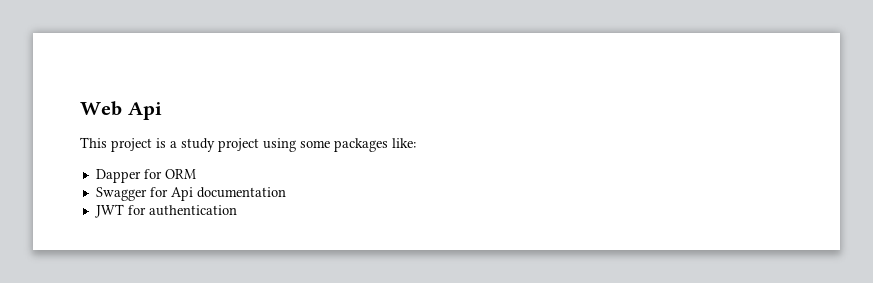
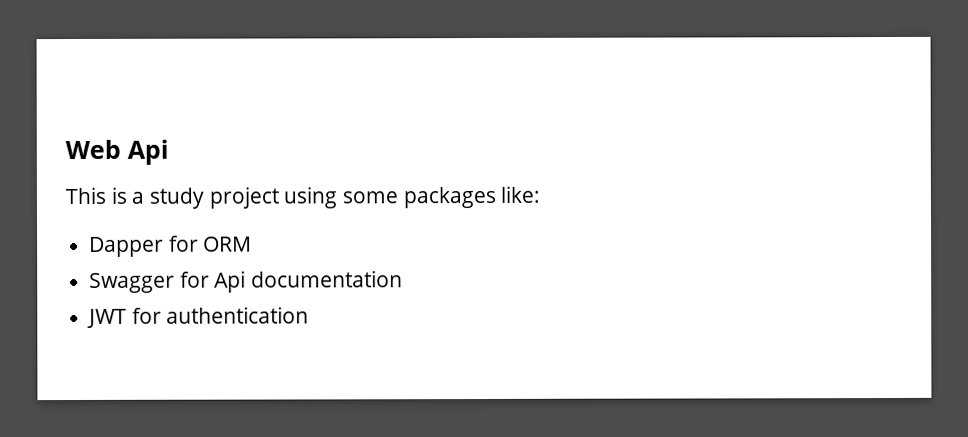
- This project is a study project using some packages like:
+ This is a study project using some packages like:

